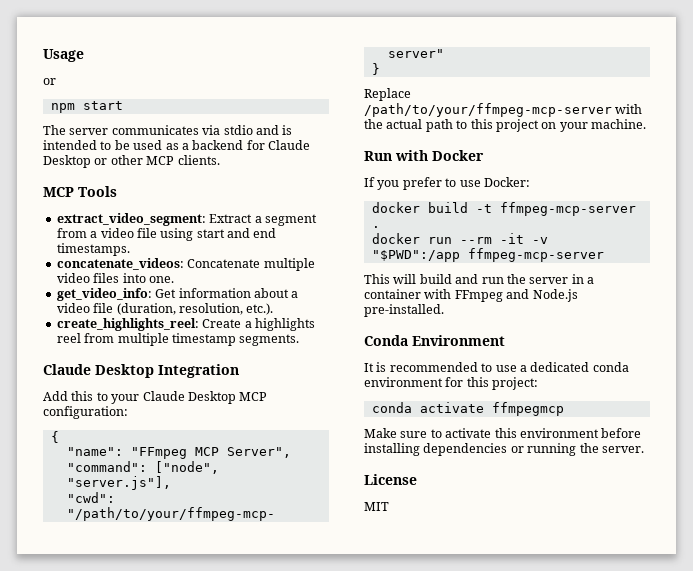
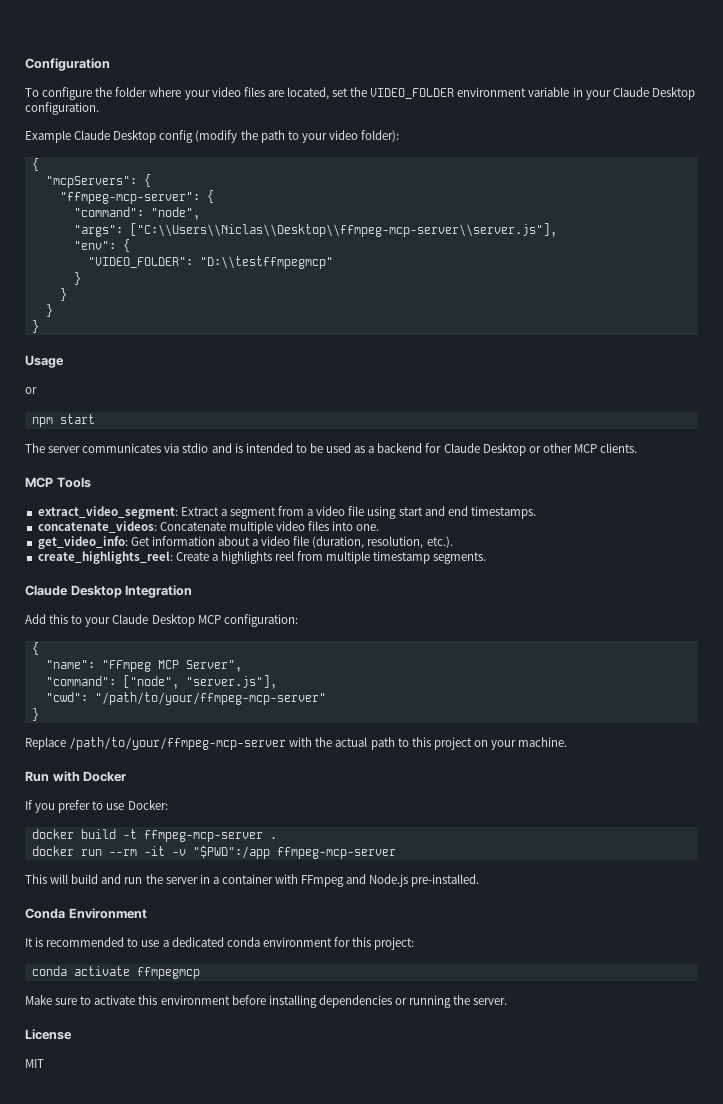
+ Configuration
+ To configure the folder where your video files are located, set the VIDEO_FOLDER environment variable in your Claude Desktop configuration.
+ Example Claude Desktop config (modify the path to your video folder):
+ {
+ "mcpServers": {
+ "ffmpeg-mcp-server": {
+ "command": "node",
+ "args": ["C:\\Users\\Niclas\\Desktop\\ffmpeg-mcp-server\\server.js"],
+ "env": {
+ "VIDEO_FOLDER": "D:\\testffmpegmcp"
+ }
+ }
+ }
+ }

